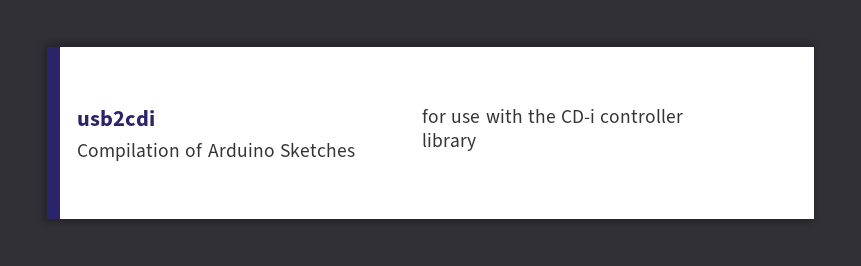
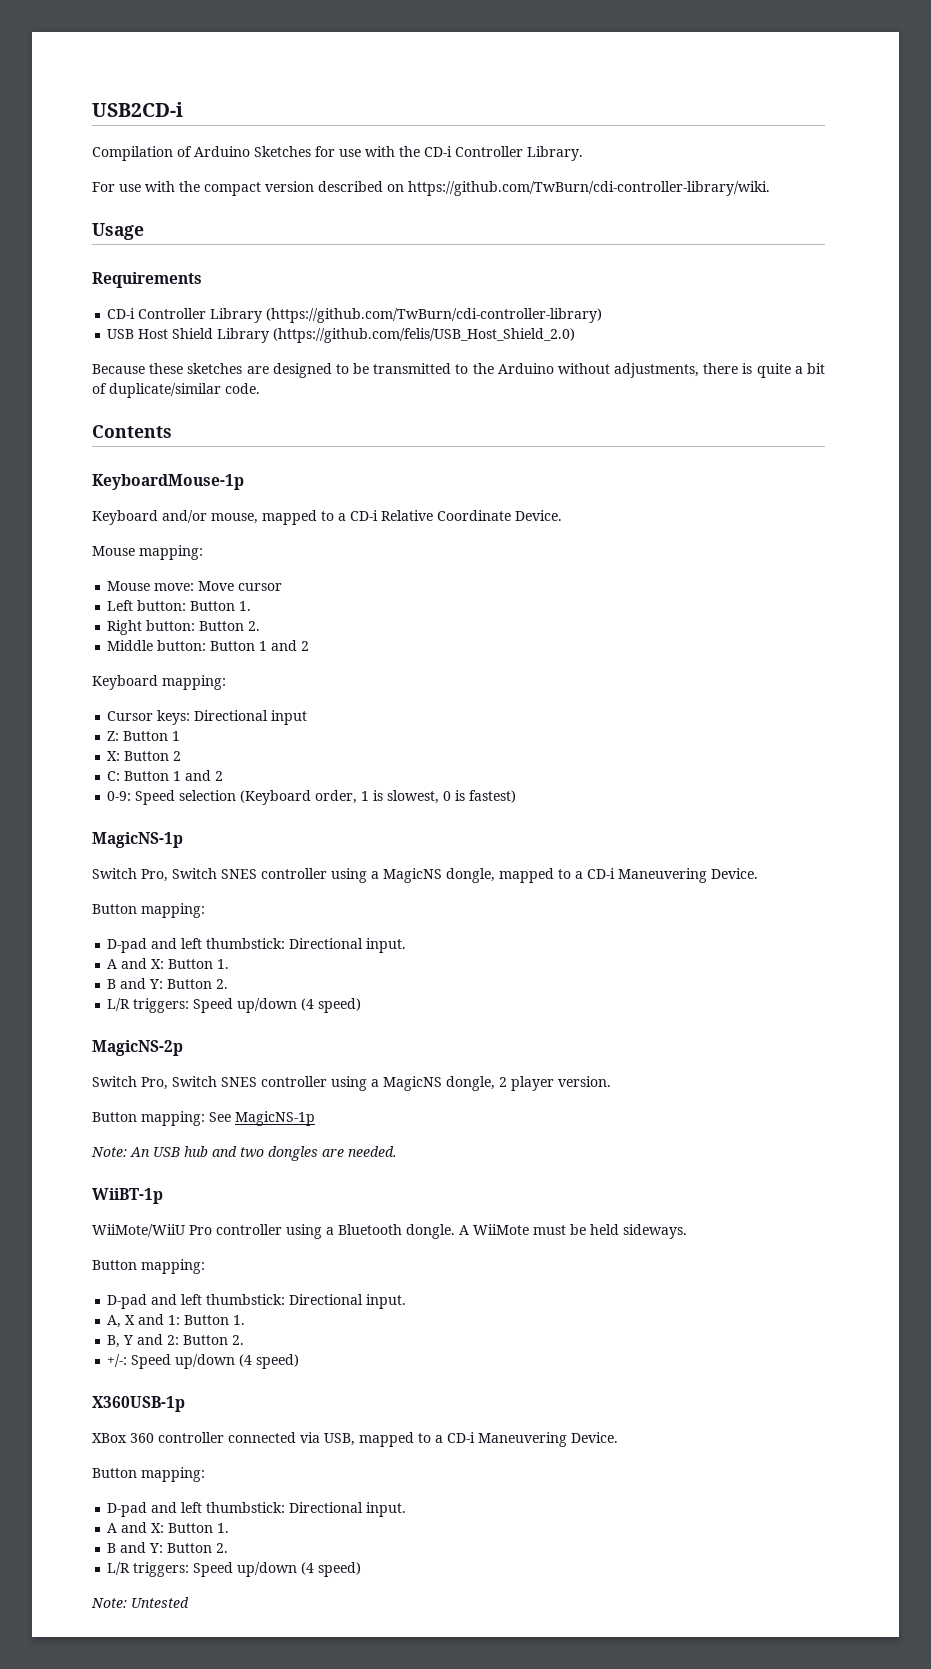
- usb2cdi
+ USB2CD-i
- Compilation of Arduino Sketches for use with the CD-i controller library
+ Compilation of Arduino Sketches for use with the CD-i Controller Library.
+ For use with the compact version described on https://github.com/TwBurn/cdi-controller-library/wiki.
+ Usage
+ Requirements
+ CD-i Controller Library (https://github.com/TwBurn/cdi-controller-library)
+ USB Host Shield Library (https://github.com/felis/USB_Host_Shield_2.0)
+ Because these sketches are designed to be transmitted to the Arduino without adjustments, there is quite a bit of duplicate/similar code.
+ Contents
+ KeyboardMouse-1p
+ Keyboard and/or mouse, mapped to a CD-i Relative Coordinate Device.
+ Mouse mapping:
+ Mouse move: Move cursor
+ Left button: Button 1.
+ Right button: Button 2.
+ Middle button: Button 1 and 2
+ Keyboard mapping:
+ Cursor keys: Directional input
+ Z: Button 1
+ X: Button 2
+ C: Button 1 and 2
+ 0-9: Speed selection (Keyboard order, 1 is slowest, 0 is fastest)
+ MagicNS-1p
+ Switch Pro, Switch SNES controller using a MagicNS dongle, mapped to a CD-i Maneuvering Device.
+ Button mapping:
+ D-pad and left thumbstick: Directional input.
+ A and X: Button 1.
+ B and Y: Button 2.
+ L/R triggers: Speed up/down (4 speed)
+ MagicNS-2p
+ Switch Pro, Switch SNES controller using a MagicNS dongle, 2 player version.
+ Button mapping: See MagicNS-1p
+ Note: An USB hub and two dongles are needed.
+ WiiBT-1p
+ WiiMote/WiiU Pro controller using a Bluetooth dongle. A WiiMote must be held sideways.
+ Button mapping:
+ D-pad and left thumbstick: Directional input.
+ A, X and 1: Button 1.
+ B, Y and 2: Button 2.
+ +/-: Speed up/down (4 speed)
+ X360USB-1p
+ XBox 360 controller connected via USB, mapped to a CD-i Maneuvering Device.
+ Button mapping:
+ D-pad and left thumbstick: Directional input.
+ A and X: Button 1.
+ B and Y: Button 2.
+ L/R triggers: Speed up/down (4 speed)
+ Note: Untested

